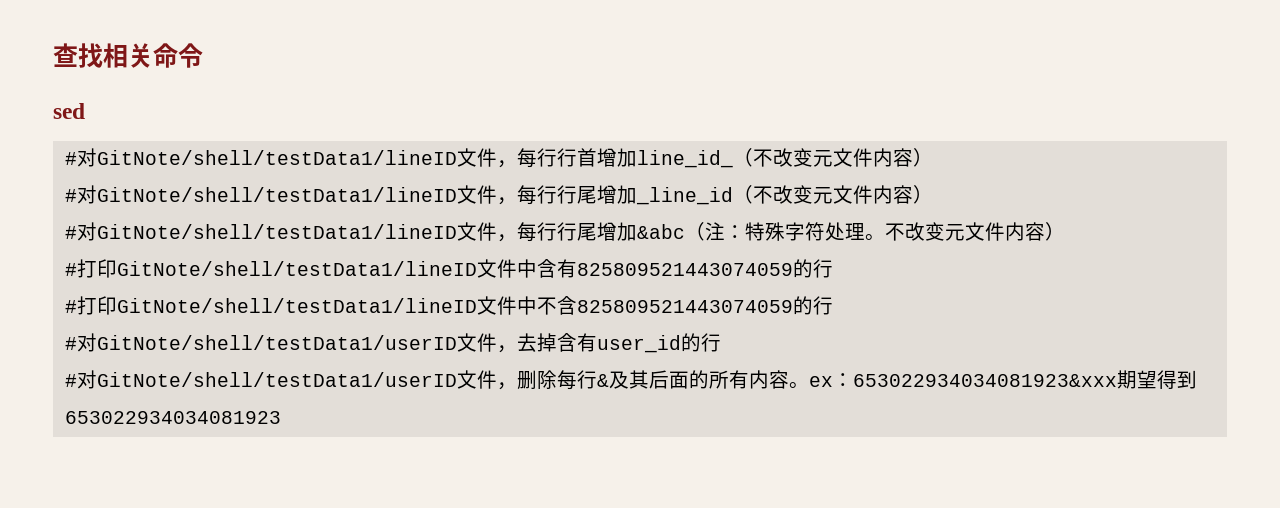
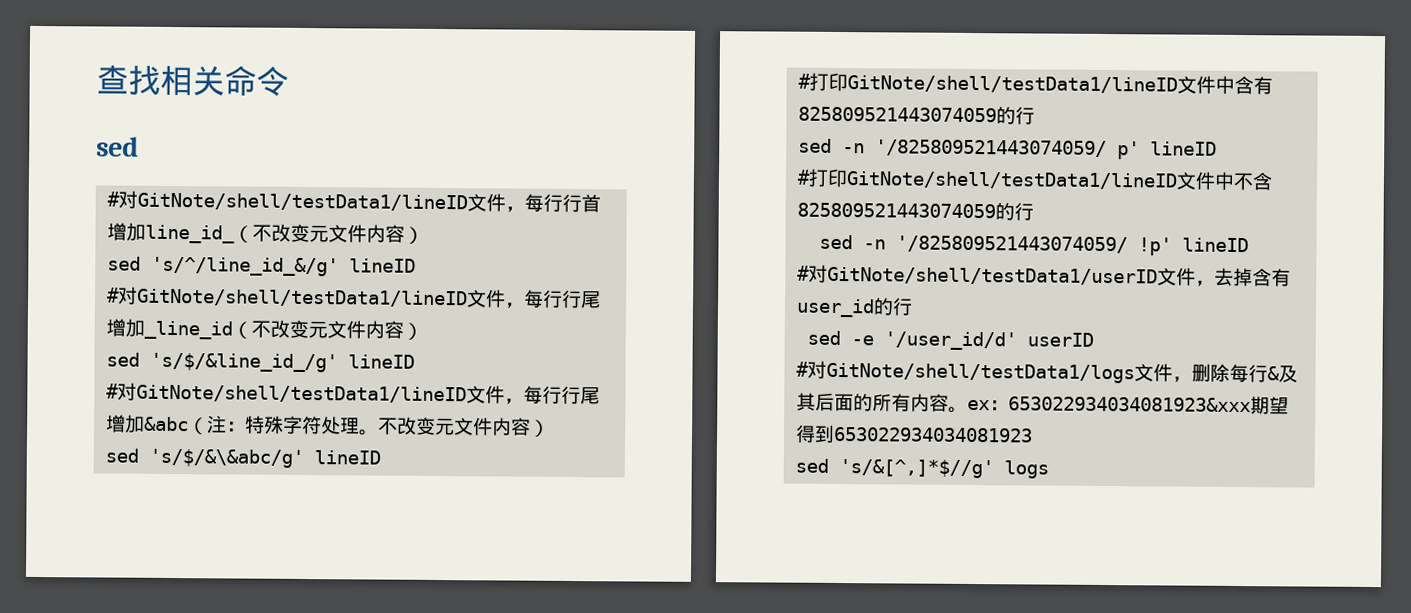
+ sed 's/^/line_id_&/g' lineID
+ sed 's/$/&line_id_/g' lineID
+ sed 's/$/&\&abc/g' lineID
+ sed -n '/825809521443074059/ p' lineID
+ sed -n '/825809521443074059/ !p' lineID
- #对GitNote/shell/testData1/userID文件，删除每行&及其后面的所有内容。ex：653022934034081923&xxx期望得到653022934034081923
+ sed -e '/user_id/d' userID
+ #对GitNote/shell/testData1/logs文件，删除每行&及其后面的所有内容。ex：653022934034081923&xxx期望得到653022934034081923
+ sed 's/&[^,]*$//g' logs

